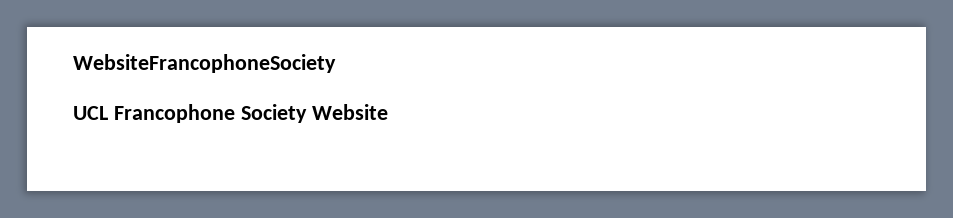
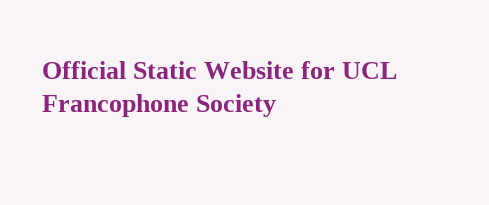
- WebsiteFrancophoneSociety
- UCL Francophone Society Website
+ Official Static Website for UCL Francophone Society

